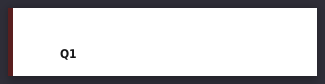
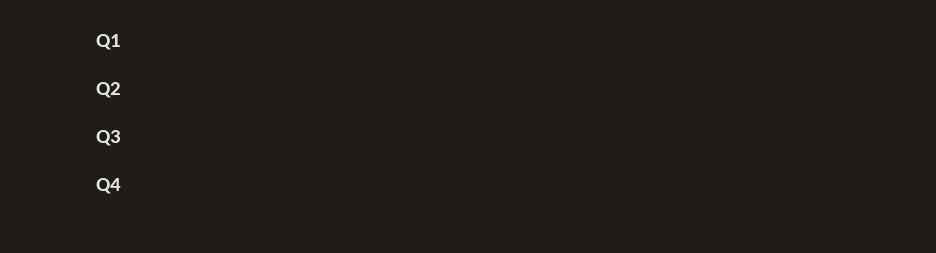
+ Q2
+ Q3
+ Q4

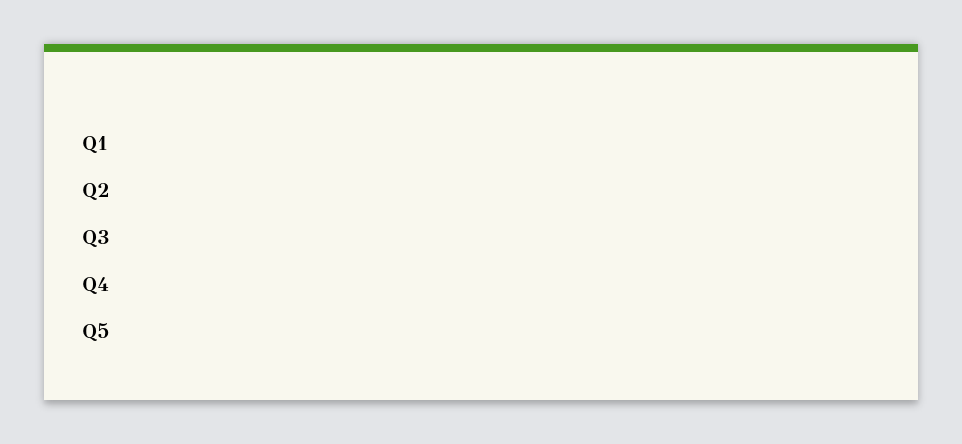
+ Q5

